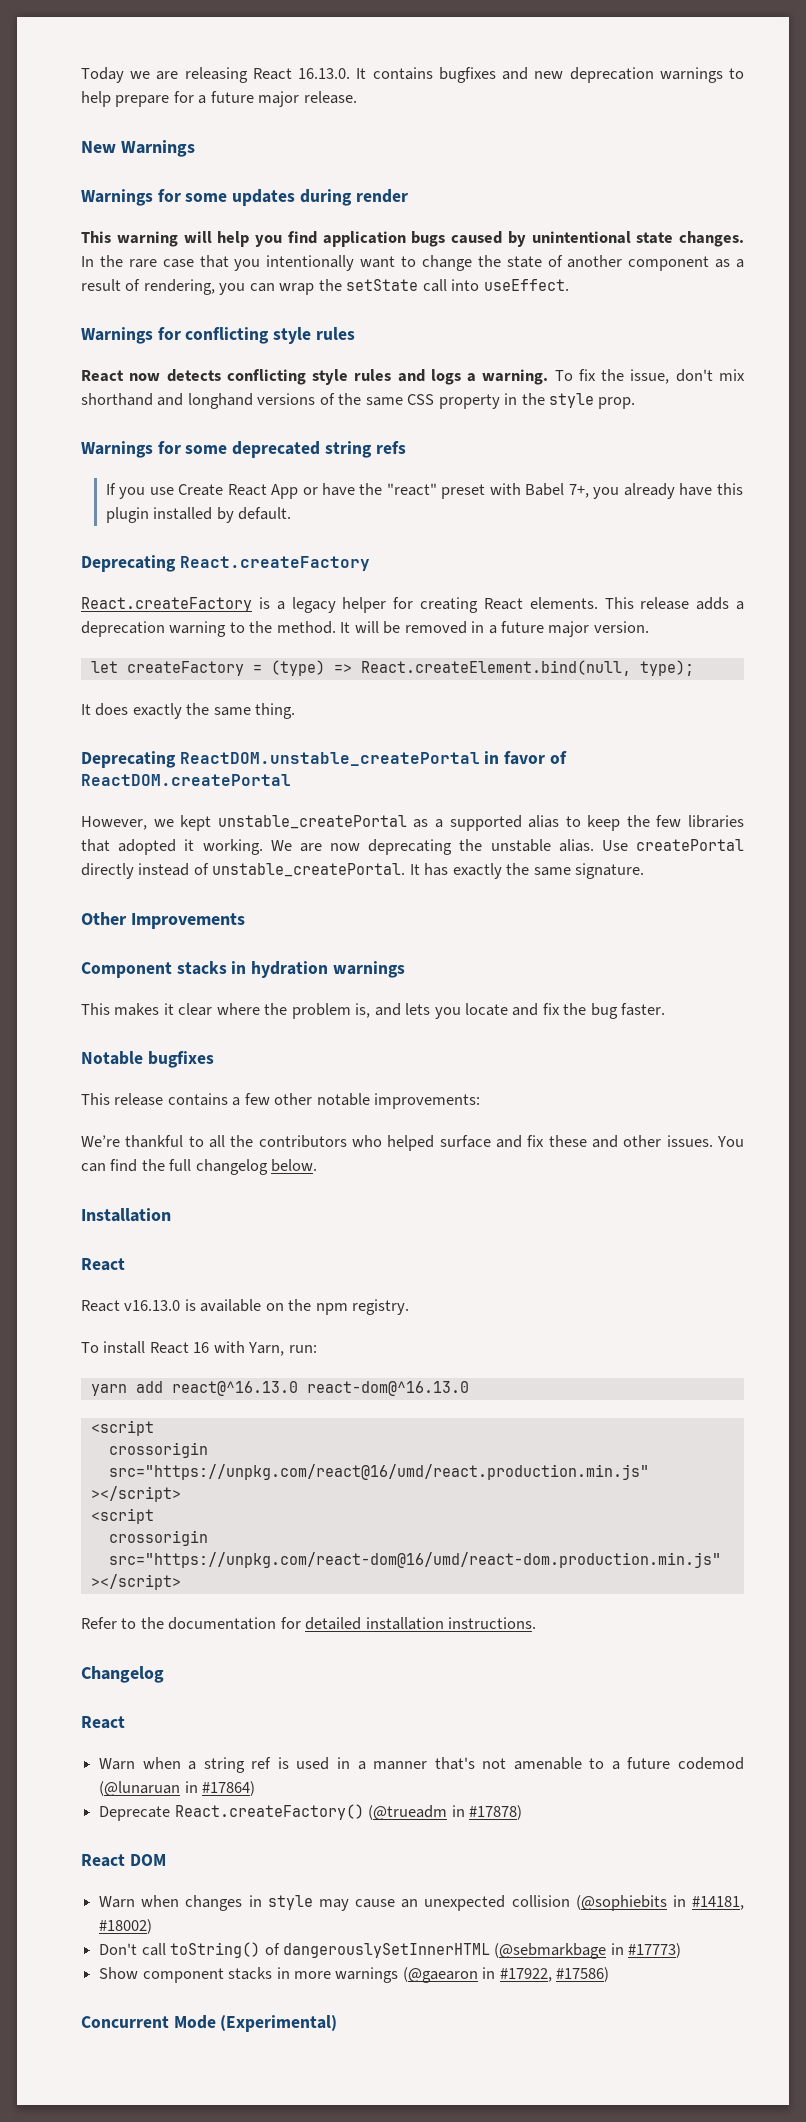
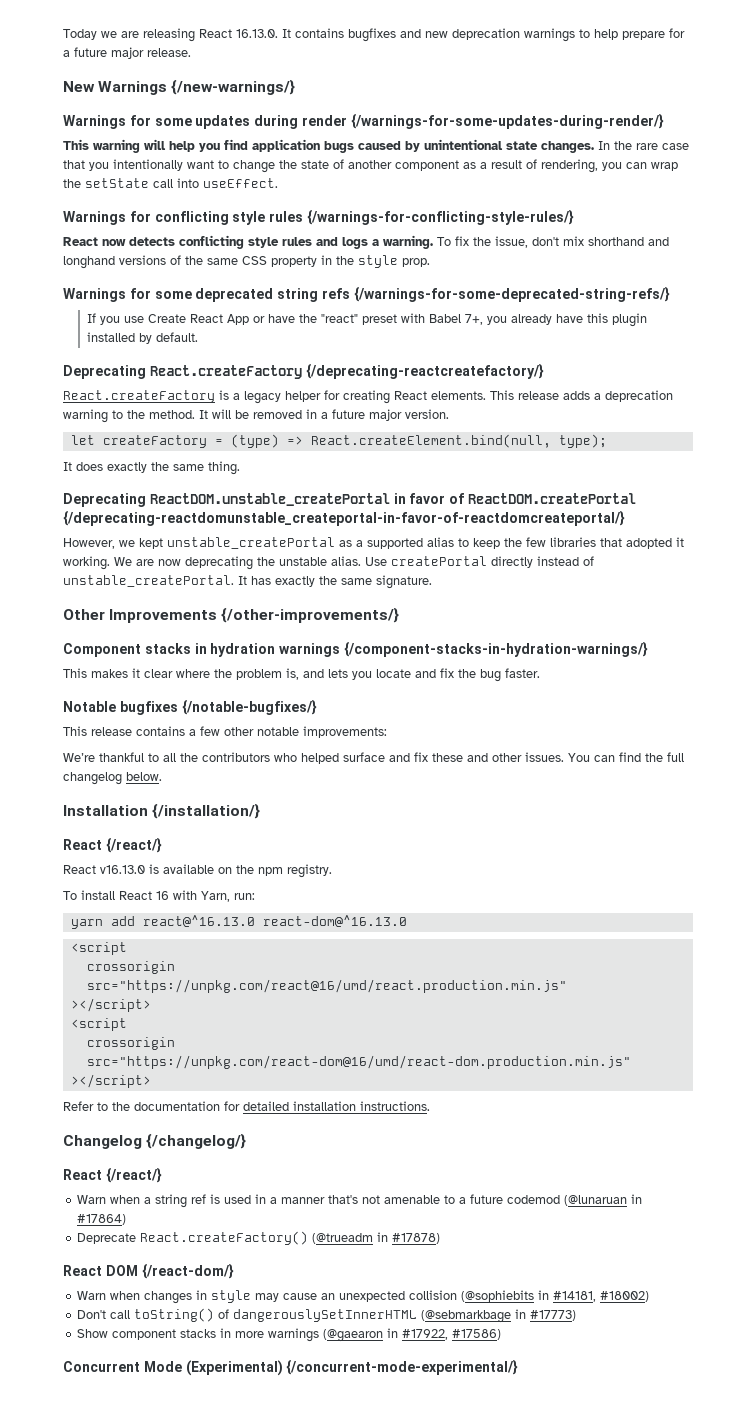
- New Warnings
+ New Warnings {/new-warnings/}
- Warnings for some updates during render
+ Warnings for some updates during render {/warnings-for-some-updates-during-render/}
- Warnings for conflicting style rules
+ Warnings for conflicting style rules {/warnings-for-conflicting-style-rules/}
- Warnings for some deprecated string refs
+ Warnings for some deprecated string refs {/warnings-for-some-deprecated-string-refs/}
- Deprecating React.createFactory
+ Deprecating React.createFactory {/deprecating-reactcreatefactory/}
- Deprecating ReactDOM.unstable_createPortal in favor of ReactDOM.createPortal
+ Deprecating ReactDOM.unstable_createPortal in favor of ReactDOM.createPortal {/deprecating-reactdomunstable_createportal-in-favor-of-reactdomcreateportal/}
- Other Improvements
+ Other Improvements {/other-improvements/}
- Component stacks in hydration warnings
+ Component stacks in hydration warnings {/component-stacks-in-hydration-warnings/}
- Notable bugfixes
+ Notable bugfixes {/notable-bugfixes/}
- Installation
- React
+ Installation {/installation/}
+ React {/react/}
- Changelog
- React
+ Changelog {/changelog/}
+ React {/react/}
- React DOM
+ React DOM {/react-dom/}
- Concurrent Mode (Experimental)
+ Concurrent Mode (Experimental) {/concurrent-mode-experimental/}

